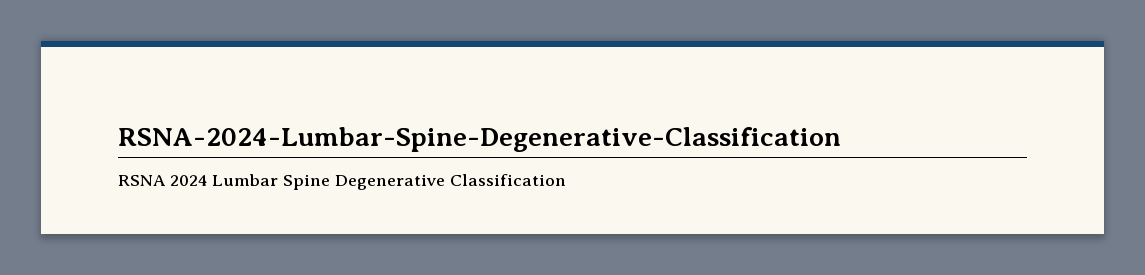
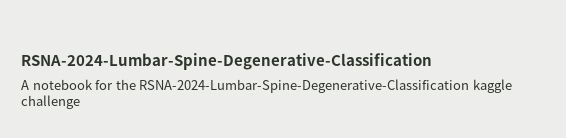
- RSNA 2024 Lumbar Spine Degenerative Classification
+ A notebook for the RSNA-2024-Lumbar-Spine-Degenerative-Classification kaggle challenge

